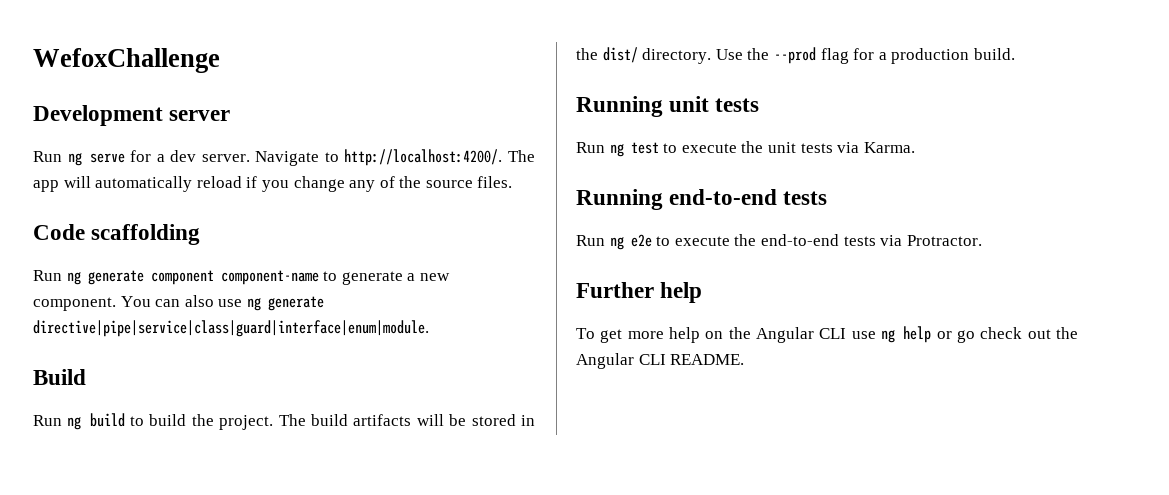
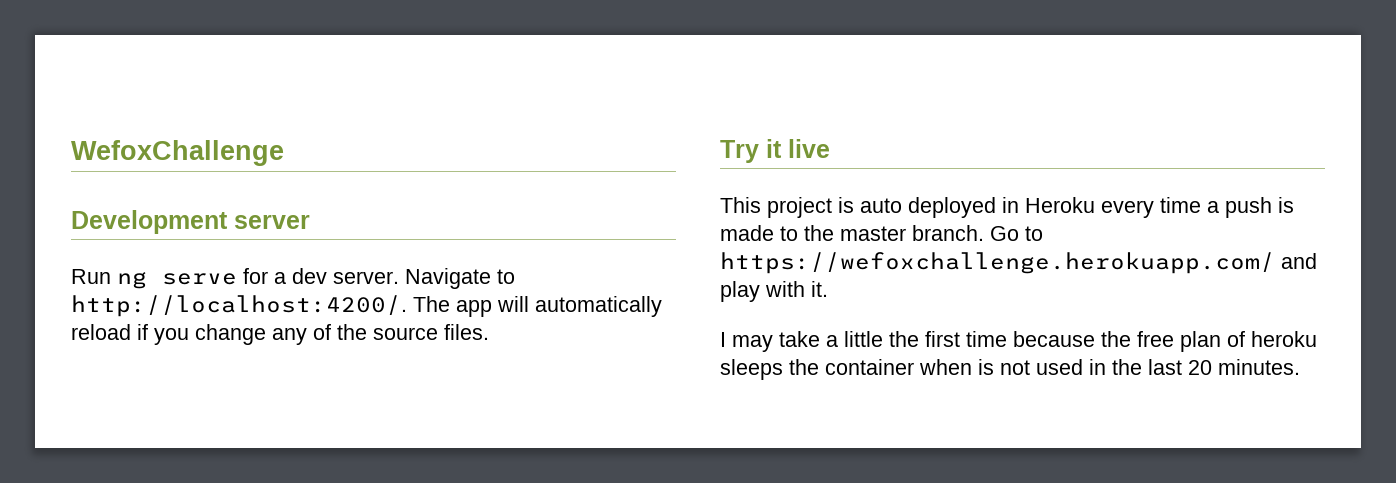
- Code scaffolding
- Run ng generate component component-name to generate a new component. You can also use ng generate directive|pipe|service|class|guard|interface|enum|module.
- Build
- Run ng build to build the project. The build artifacts will be stored in the dist/ directory. Use the --prod flag for a production build.
- Running unit tests
- Run ng test to execute the unit tests via Karma.
- Running end-to-end tests
- Run ng e2e to execute the end-to-end tests via Protractor.
- Further help
- To get more help on the Angular CLI use ng help or go check out the Angular CLI README.
+ Try it live
+ This project is auto deployed in Heroku every time a push is made to the master branch. Go to https://wefoxchallenge.herokuapp.com/ and play with it.
+ I may take a little the first time because the free plan of heroku sleeps the container when is not used in the last 20 minutes.

